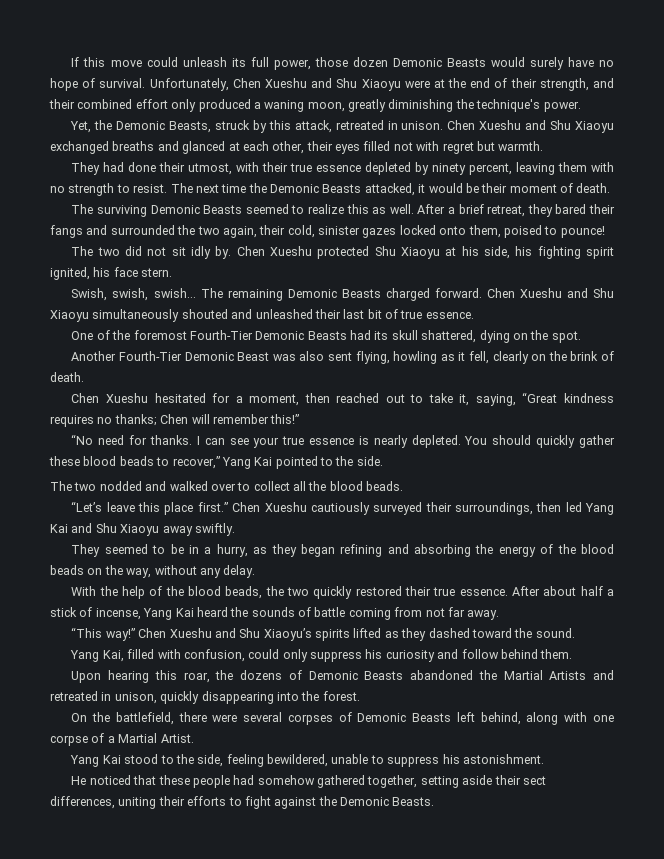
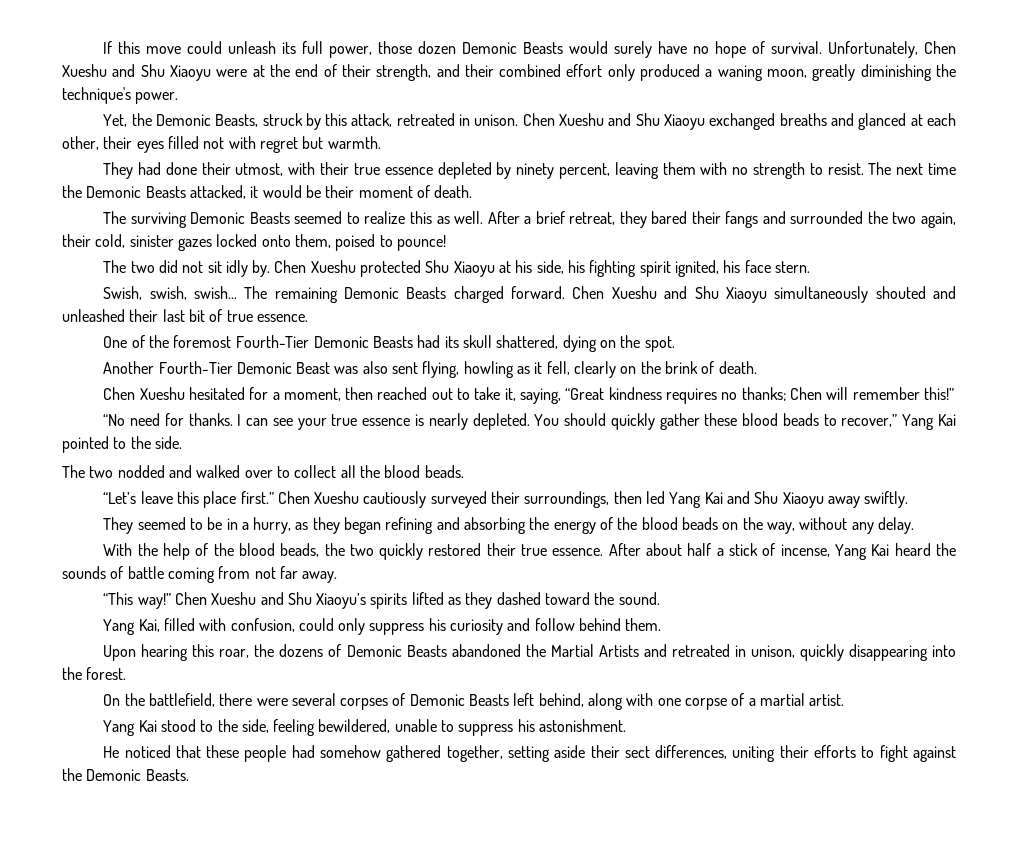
- On the battlefield, there were several corpses of Demonic Beasts left behind, along with one corpse of a Martial Artist.
+ On the battlefield, there were several corpses of Demonic Beasts left behind, along with one corpse of a martial artist.

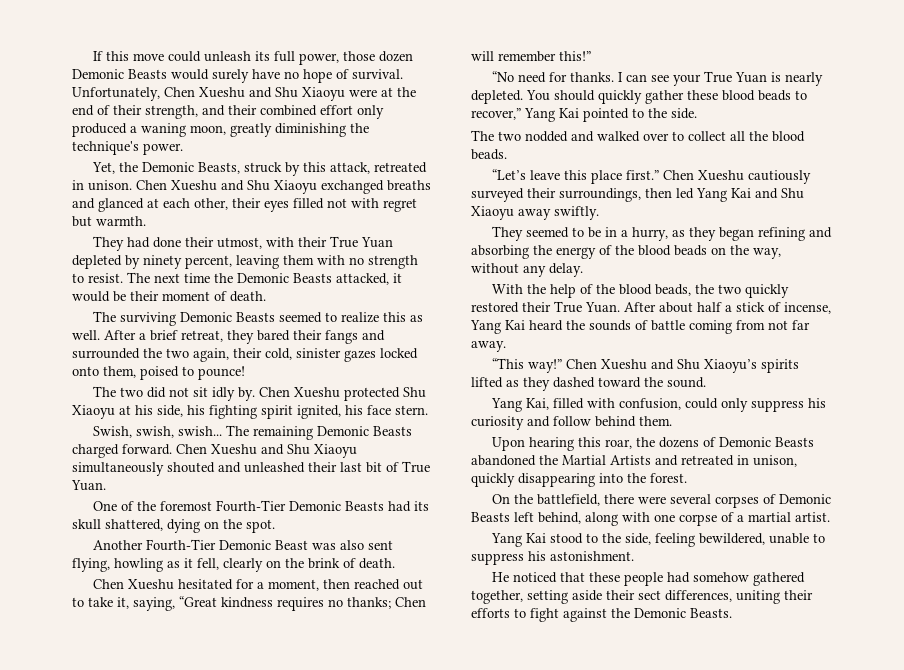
- They had done their utmost, with their true essence depleted by ninety percent, leaving them with no strength to resist.
+ They had done their utmost, with their True Yuan depleted by ninety percent, leaving them with no strength to resist.
- Chen Xueshu and Shu Xiaoyu simultaneously shouted and unleashed their last bit of true essence.
+ Chen Xueshu and Shu Xiaoyu simultaneously shouted and unleashed their last bit of True Yuan.
- I can see your true essence is nearly depleted.
+ I can see your True Yuan is nearly depleted.
- With the help of the blood beads, the two quickly restored their true essence.
+ With the help of the blood beads, the two quickly restored their True Yuan.

